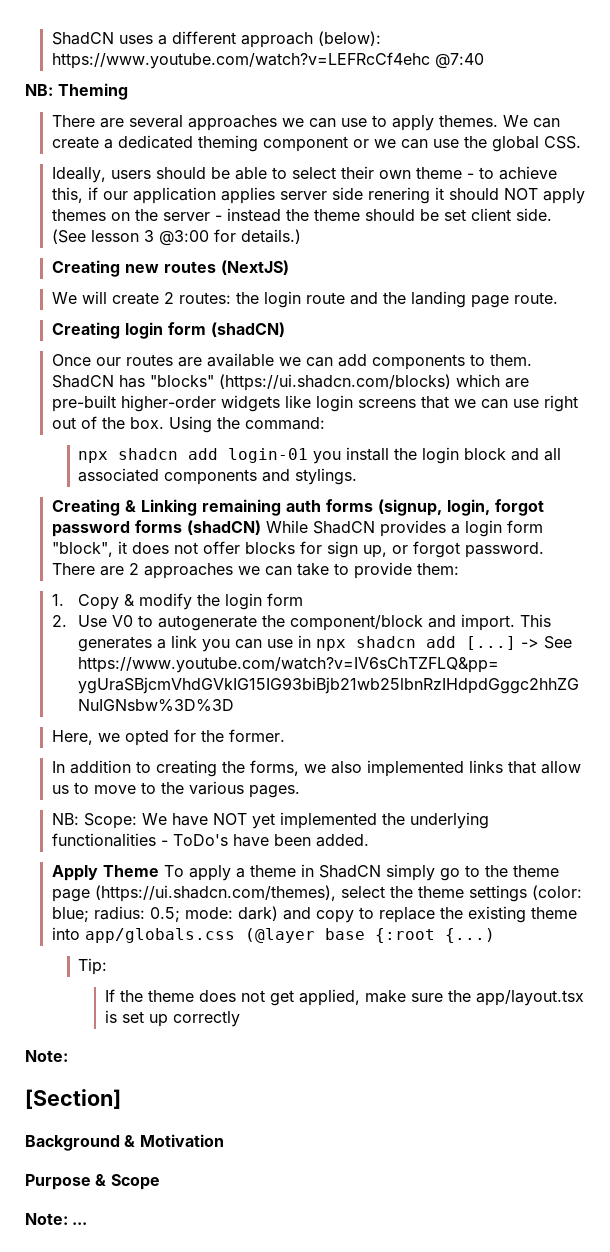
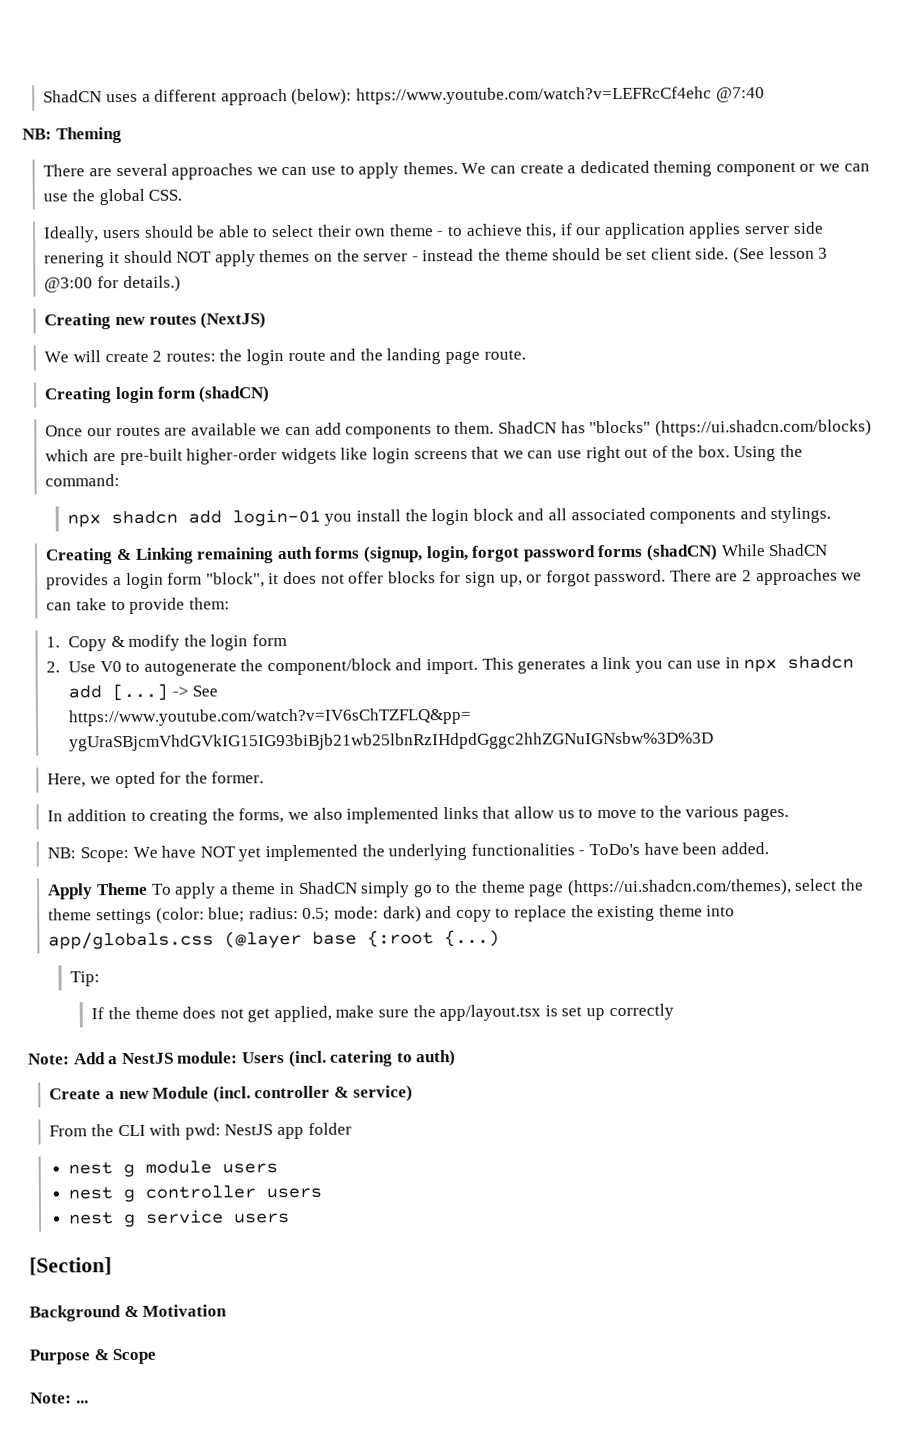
  If the theme does not get applied, make sure the app/layout.tsx is set up correctly
- Note:
+ Note: Add a NestJS module: Users (incl. catering to auth)
+ Create a new Module (incl. controller & service)
+ From the CLI with pwd: NestJS app folder
+ nest g module users
+ nest g controller users
+ nest g service users

